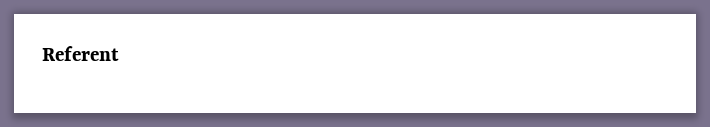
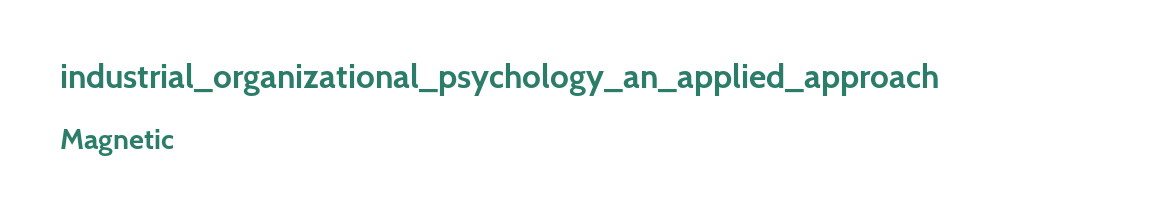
- Referent
+ industrial_organizational_psychology_an_applied_approach
+ Magnetic

